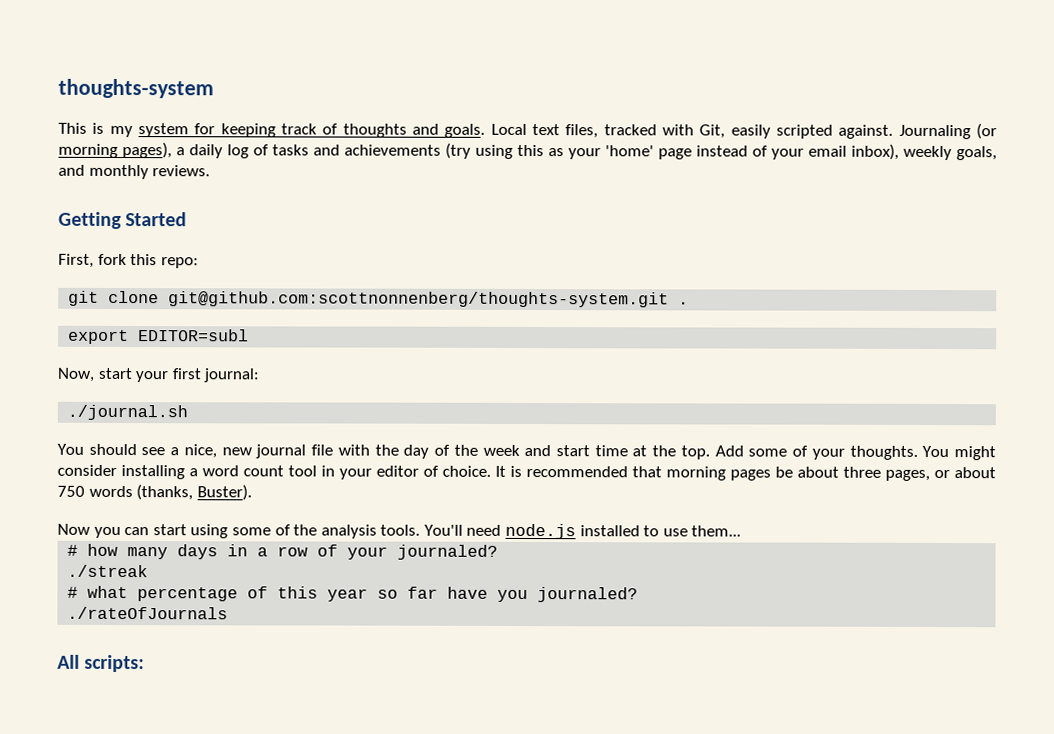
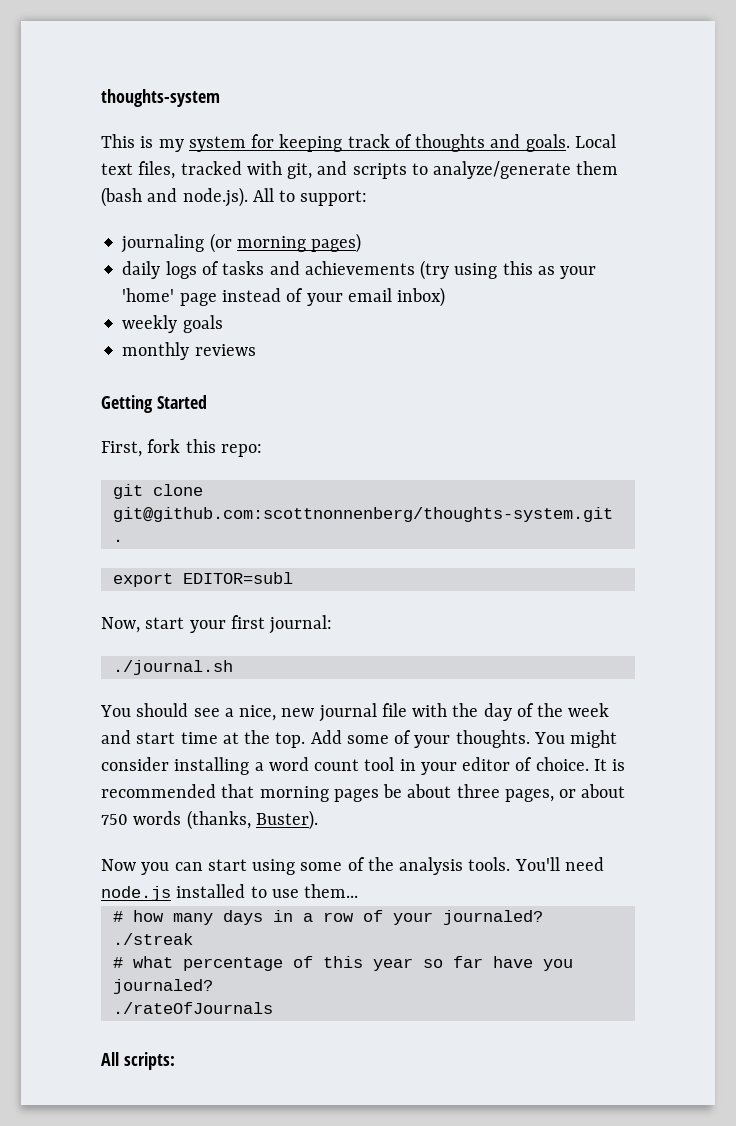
- Local text files, tracked with Git, easily scripted against. Journaling (or morning pages), a daily log of tasks and achievements (try using this as your 'home' page instead of your email inbox), weekly goals, and monthly reviews.
+ Local text files, tracked with git, and scripts to analyze/generate them (bash and node.js). All to support:
+ journaling (or morning pages)
+ daily logs of tasks and achievements (try using this as your 'home' page instead of your email inbox)
+ weekly goals
+ monthly reviews

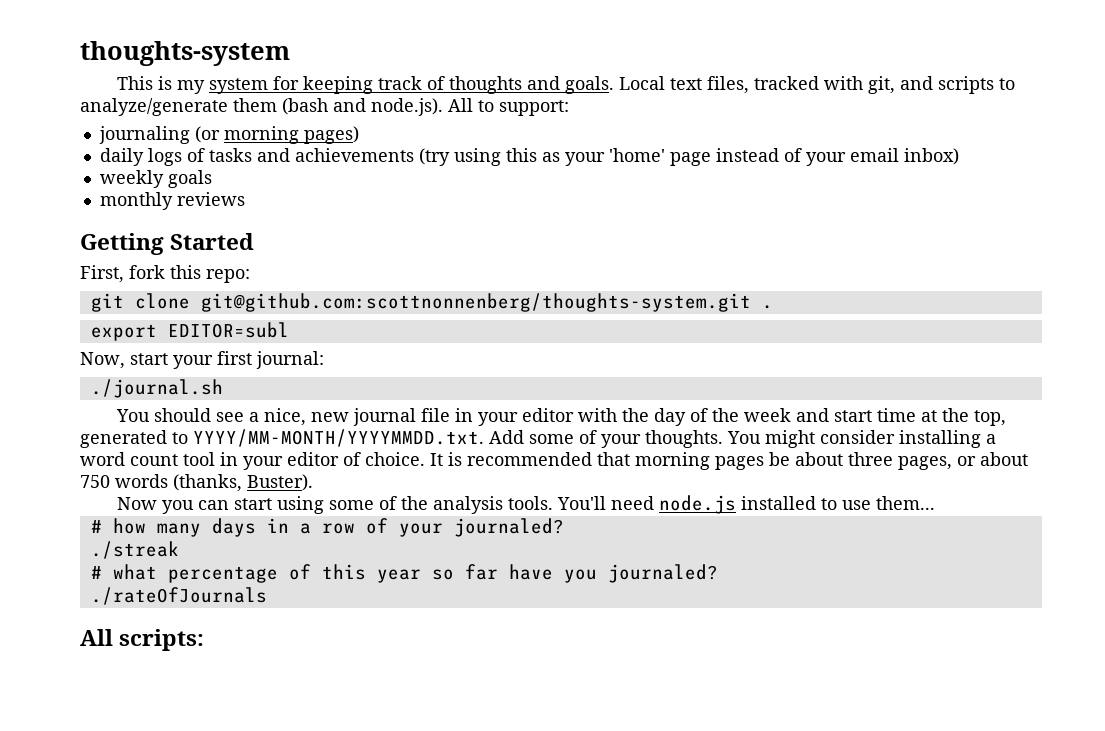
- You should see a nice, new journal file with the day of the week and start time at the top. Add some of your thoughts.
+ You should see a nice, new journal file in your editor with the day of the week and start time at the top, generated to YYYY/MM-MONTH/YYYYMMDD.txt. Add some of your thoughts.

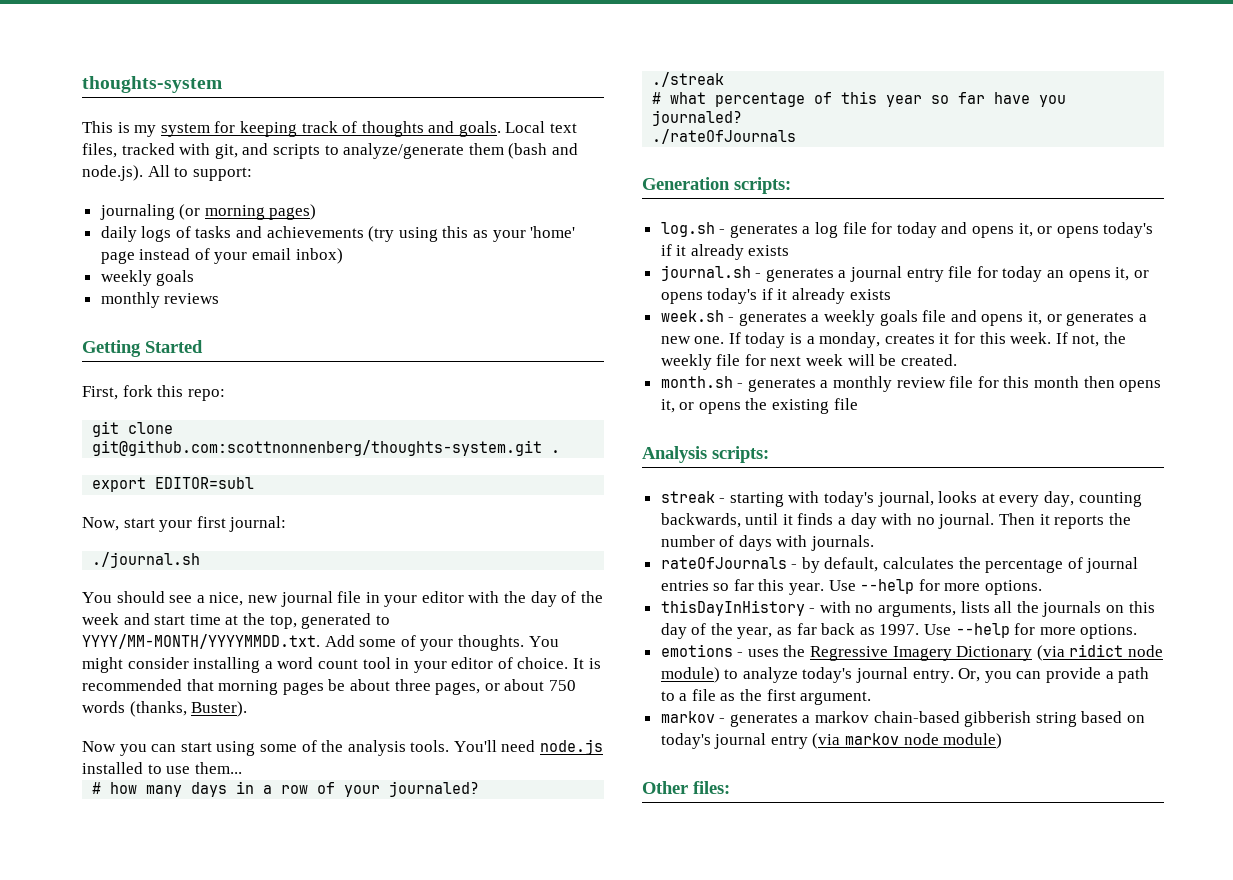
- All scripts:
+ Generation scripts:
+ log.sh - generates a log file for today and opens it, or opens today's if it already exists
+ journal.sh - generates a journal entry file for today an opens it, or opens today's if it already exists
+ week.sh - generates a weekly goals file and opens it, or generates a new one. If today is a monday, creates it for this week. If not, the weekly file for next week will be created.
+ month.sh - generates a monthly review file for this month then opens it, or opens the existing file
+ Analysis scripts:
+ streak - starting with today's journal, looks at every day, counting backwards, until it finds a day with no journal. Then it reports the number of days with journals.
+ rateOfJournals - by default, calculates the percentage of journal entries so far this year. Use --help for more options.
+ thisDayInHistory - with no arguments, lists all the journals on this day of the year, as far back as 1997. Use --help for more options.
+ emotions - uses the Regressive Imagery Dictionary (via ridict node module) to analyze today's journal entry. Or, you can provide a path to a file as the first argument.
+ markov - generates a markov chain-based gibberish string based on today's journal entry (via markov node module)
+ Other files:

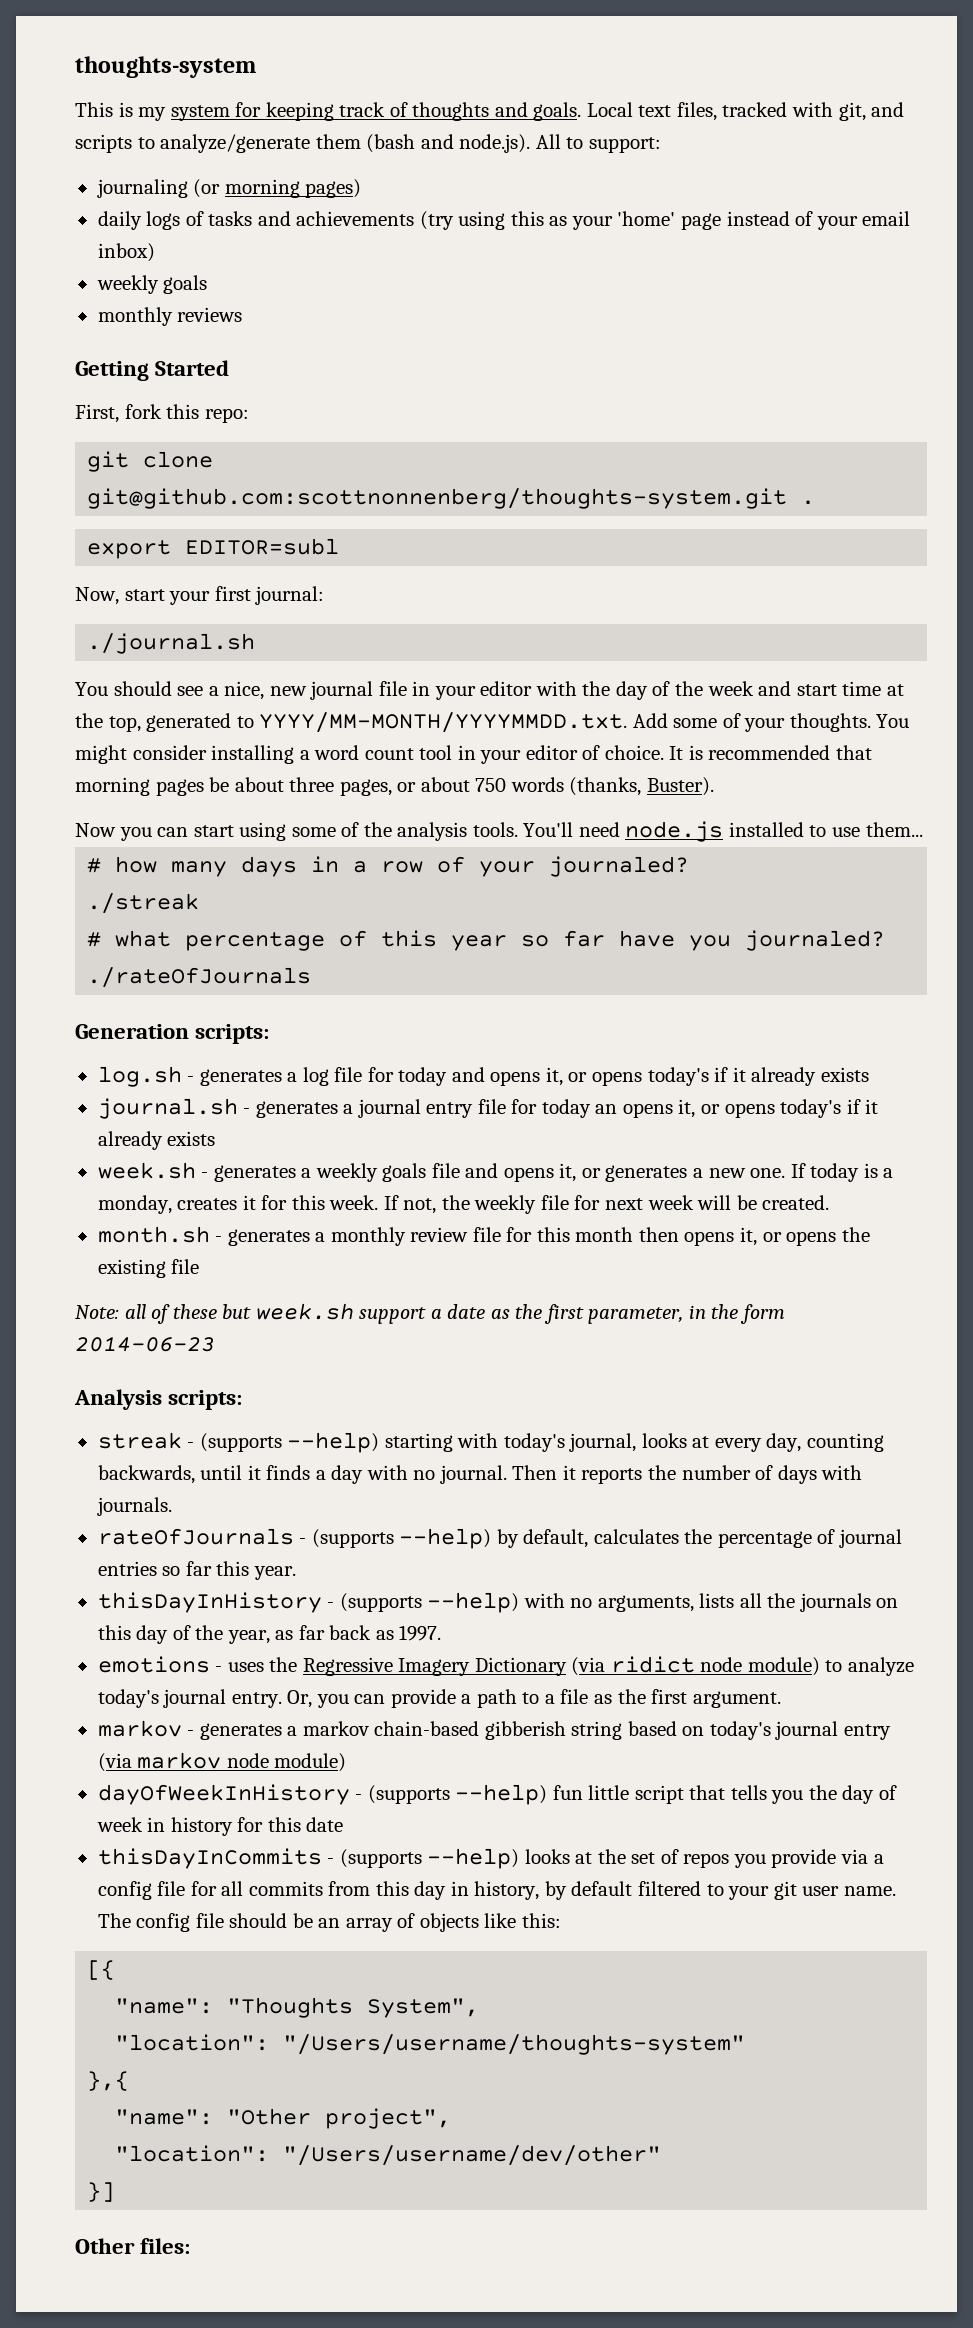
+ Note: all of these but week.sh support a date as the first parameter, in the form 2014-06-23
- streak - starting with today's journal, looks at every day, counting backwards, until it finds a day with no journal.
+ streak - (supports --help) starting with today's journal, looks at every day, counting backwards, until it finds a day with no journal.
- rateOfJournals - by default, calculates the percentage of journal entries so far this year. Use --help for more options.
+ rateOfJournals - (supports --help) by default, calculates the percentage of journal entries so far this year.
- thisDayInHistory - with no arguments, lists all the journals on this day of the year, as far back as 1997. Use --help for more options.
+ thisDayInHistory - (supports --help) with no arguments, lists all the journals on this day of the year, as far back as 1997.
+ dayOfWeekInHistory - (supports --help) fun little script that tells you the day of week in history for this date
+ thisDayInCommits - (supports --help) looks at the set of repos you provide via a config file for all commits from this day in history, by default filtered to your git user name. The config file should be an array of objects like this:
+ [{
+ "name": "Thoughts System",
+ "location": "/Users/username/thoughts-system"
+ },{
+ "name": "Other project",
+ "location": "/Users/username/dev/other"
+ }]

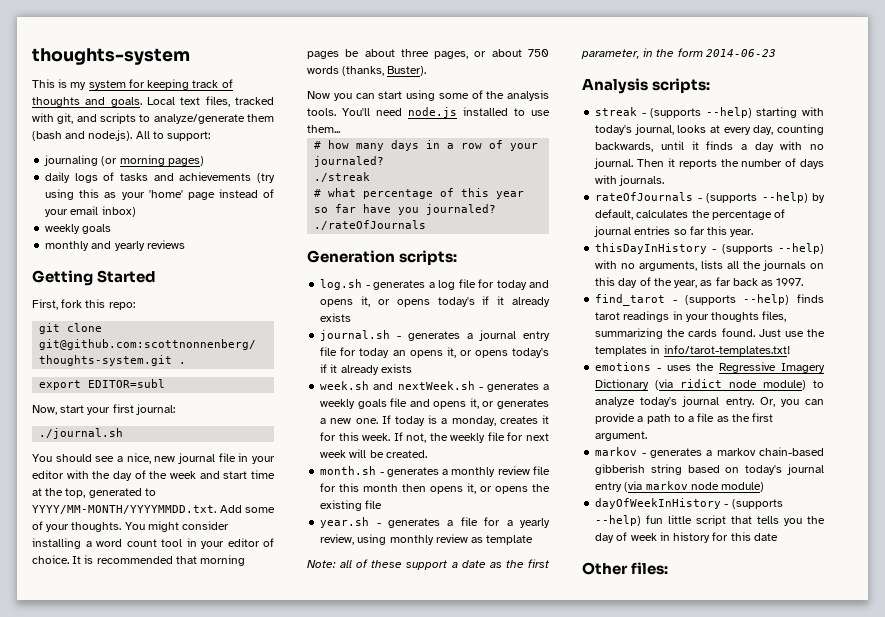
- monthly reviews
+ monthly and yearly reviews
- week.sh - generates a weekly goals file and opens it, or generates a new one.
+ week.sh and nextWeek.sh - generates a weekly goals file and opens it, or generates a new one.
+ year.sh - generates a file for a yearly review, using monthly review as template
- Note: all of these but week.sh support a date as the first parameter, in the form 2014-06-23
+ Note: all of these support a date as the first parameter, in the form 2014-06-23
+ find_tarot - (supports --help) finds tarot readings in your thoughts files, summarizing the cards found. Just use the templates in info/tarot-templates.txt!
- thisDayInCommits - (supports --help) looks at the set of repos you provide via a config file for all commits from this day in history, by default filtered to your git user name. The config file should be an array of objects like this:
- [{
- "name": "Thoughts System",
- "location": "/Users/username/thoughts-system"
- },{
- "name": "Other project",
- "location": "/Users/username/dev/other"
- }]

